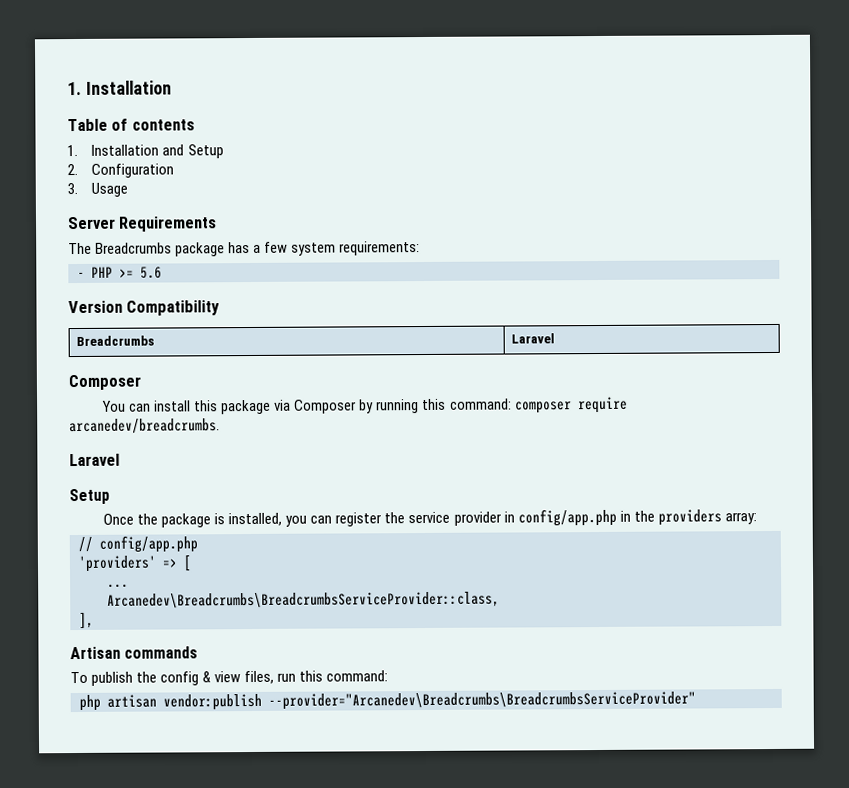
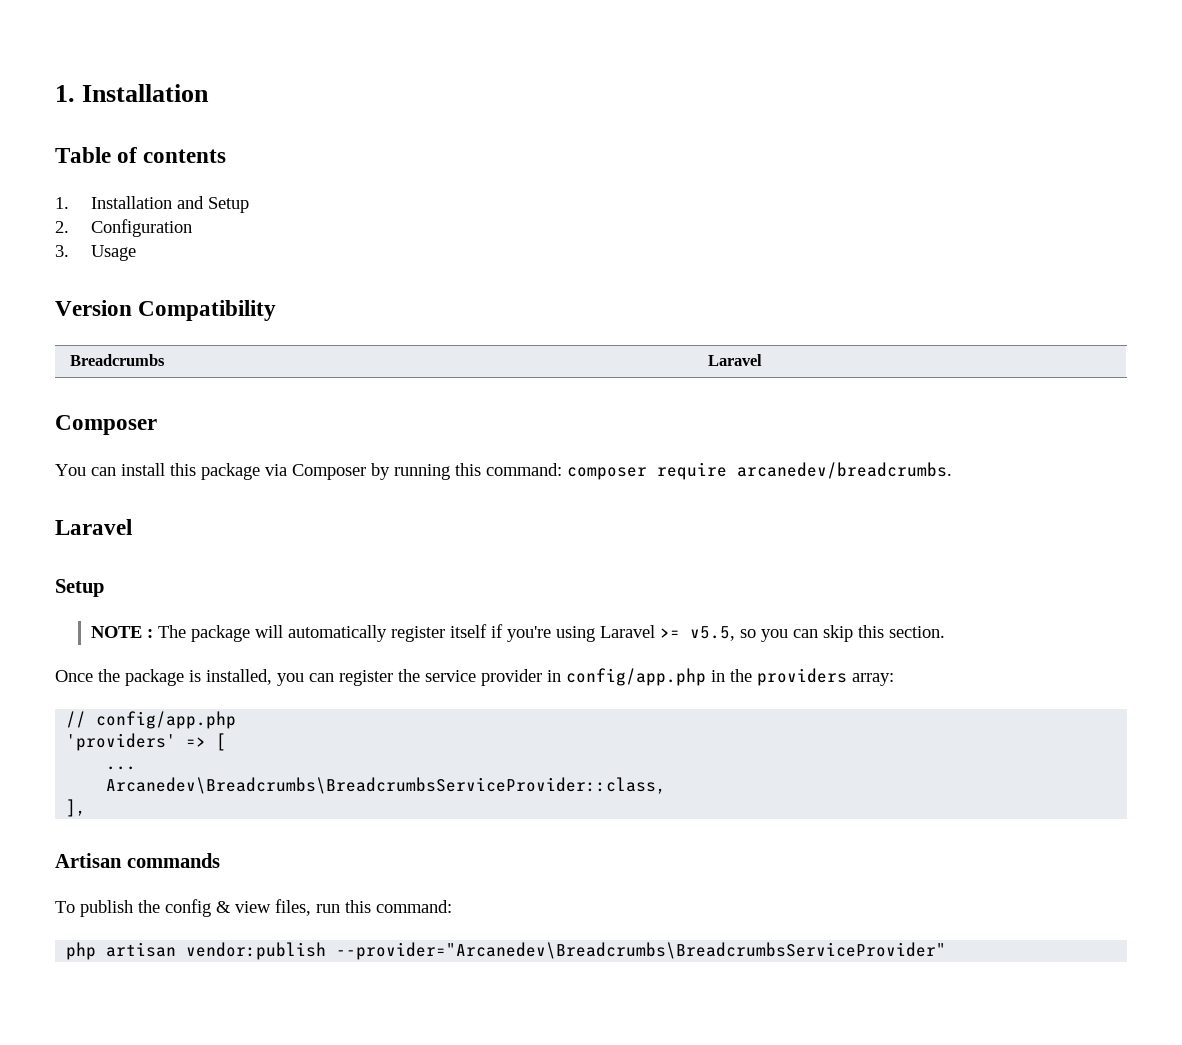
- Server Requirements
- The Breadcrumbs package has a few system requirements:
- - PHP >= 5.6
+ NOTE : The package will automatically register itself if you're using Laravel >= v5.5, so you can skip this section.

